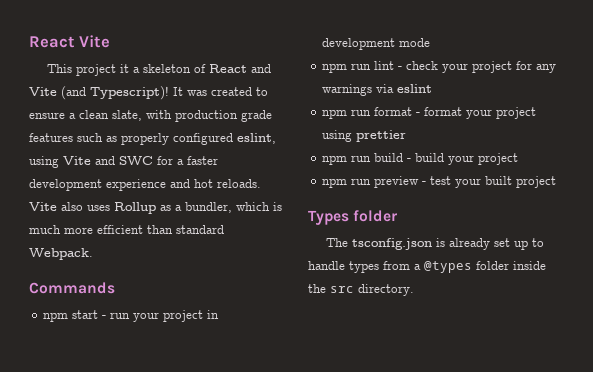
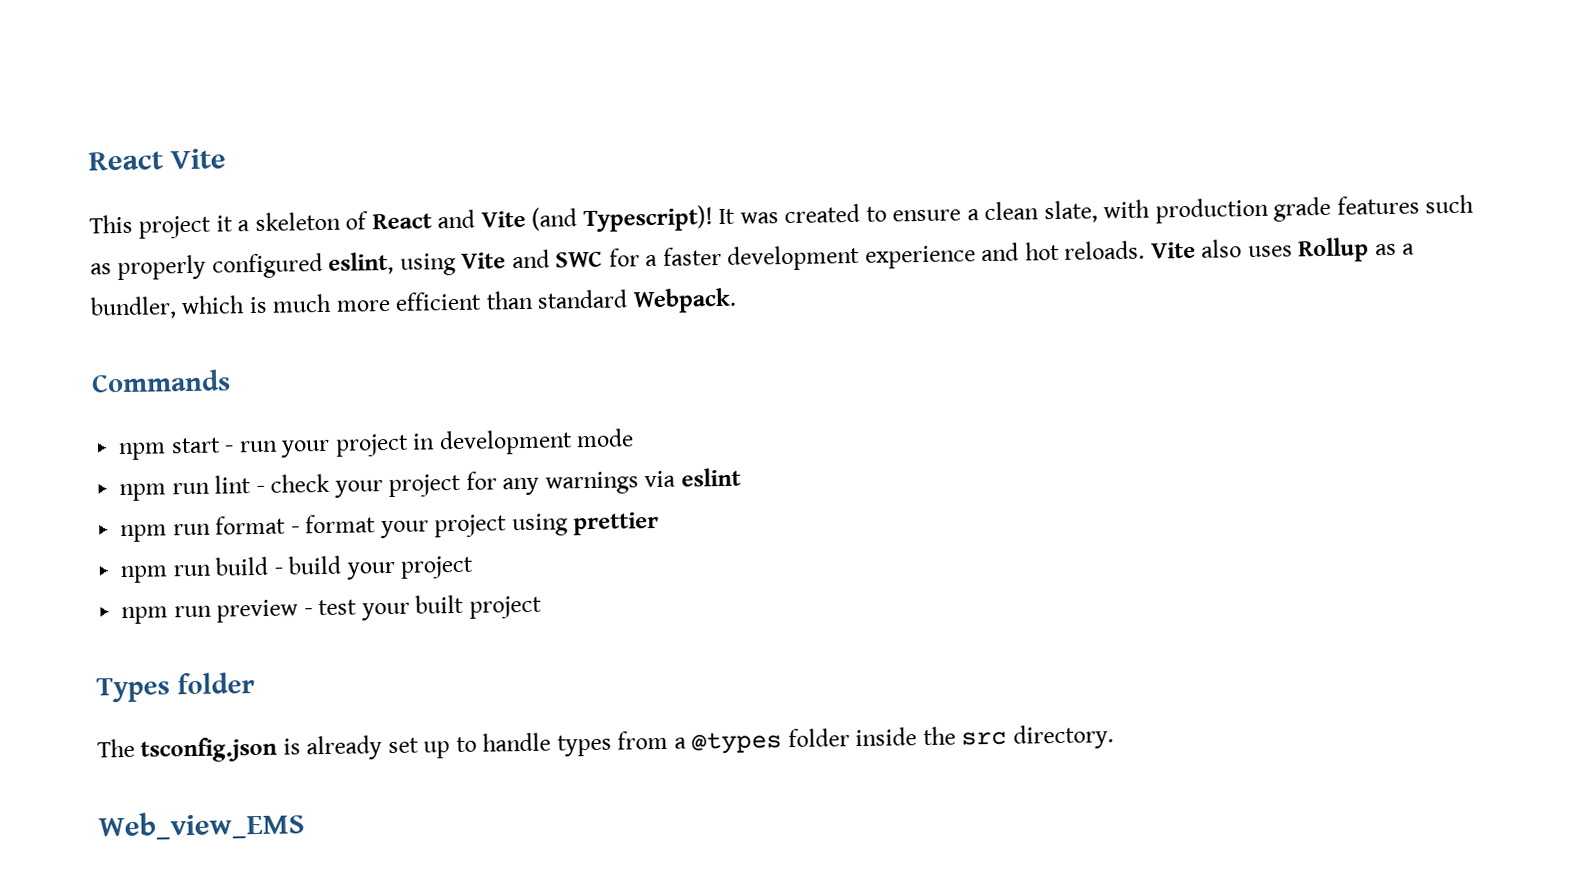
+ Web_view_EMS

